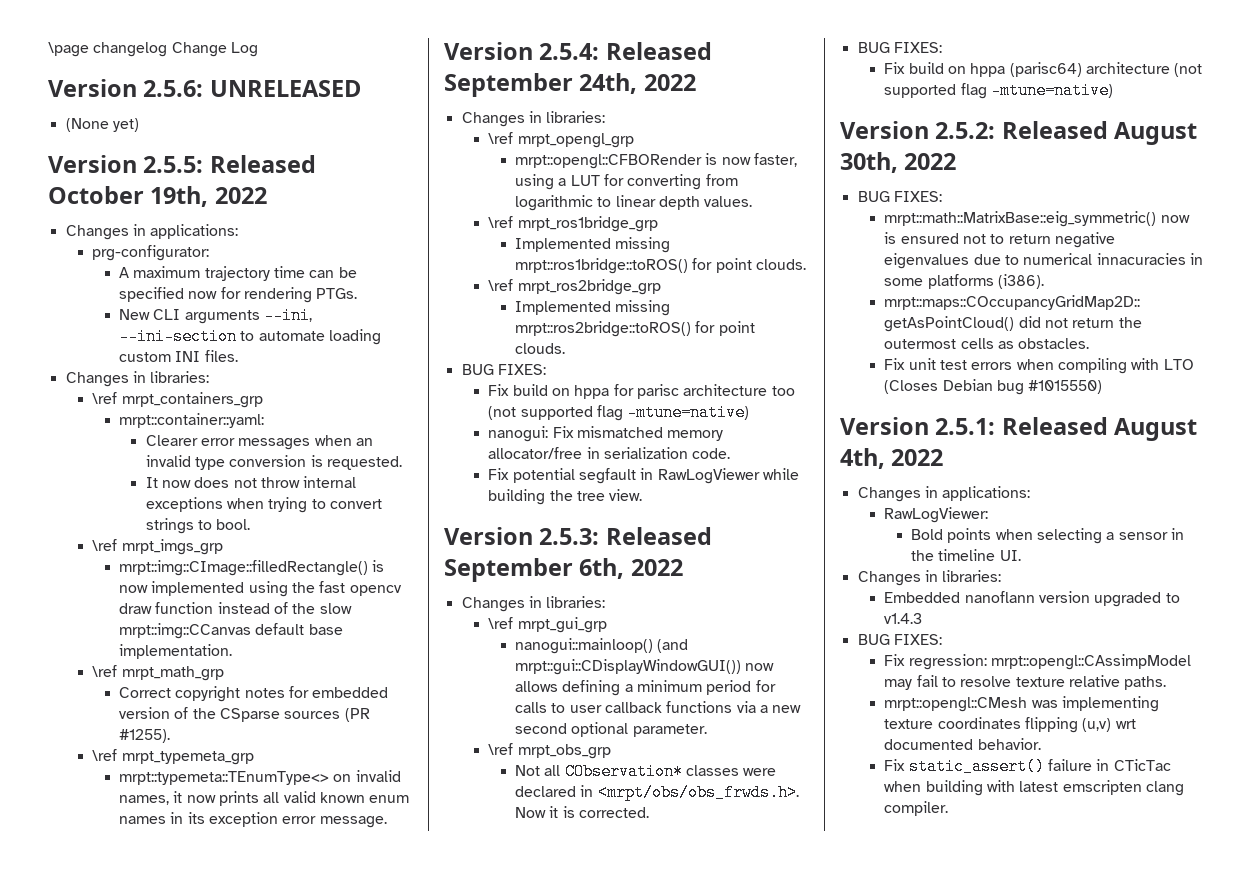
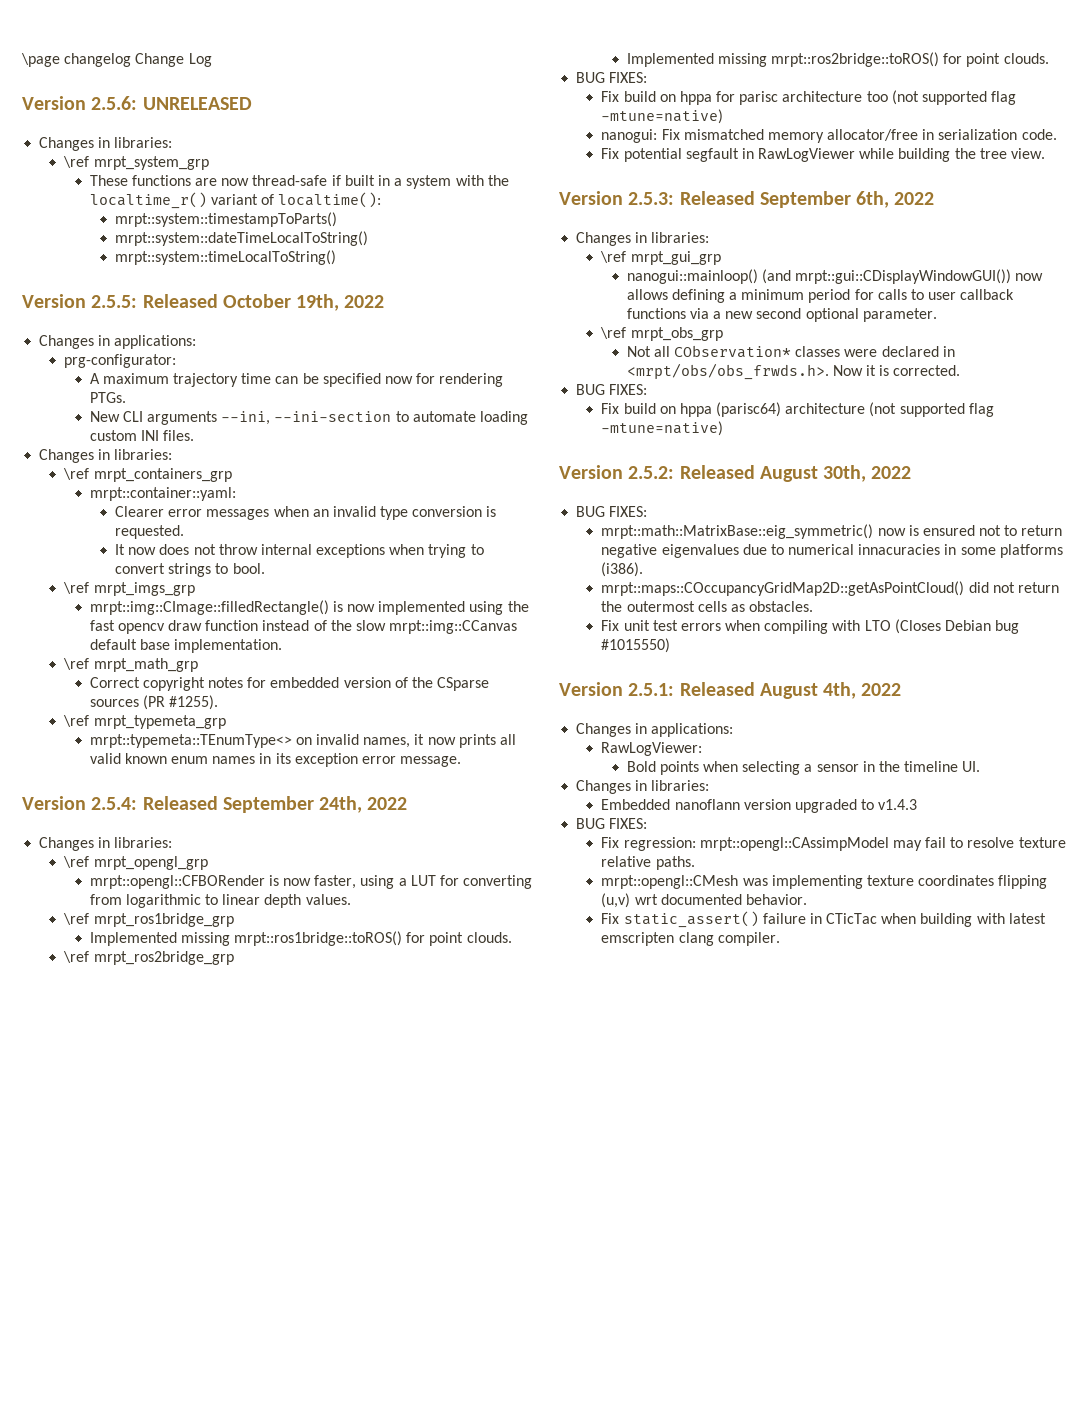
  Version 2.5.6: UNRELEASED
- (None yet)
+ Changes in libraries:
+ \ref mrpt_system_grp
+ These functions are now thread-safe if built in a system with the localtime_r() variant of localtime():
+ mrpt::system::timestampToParts()
+ mrpt::system::dateTimeLocalToString()
+ mrpt::system::timeLocalToString()

